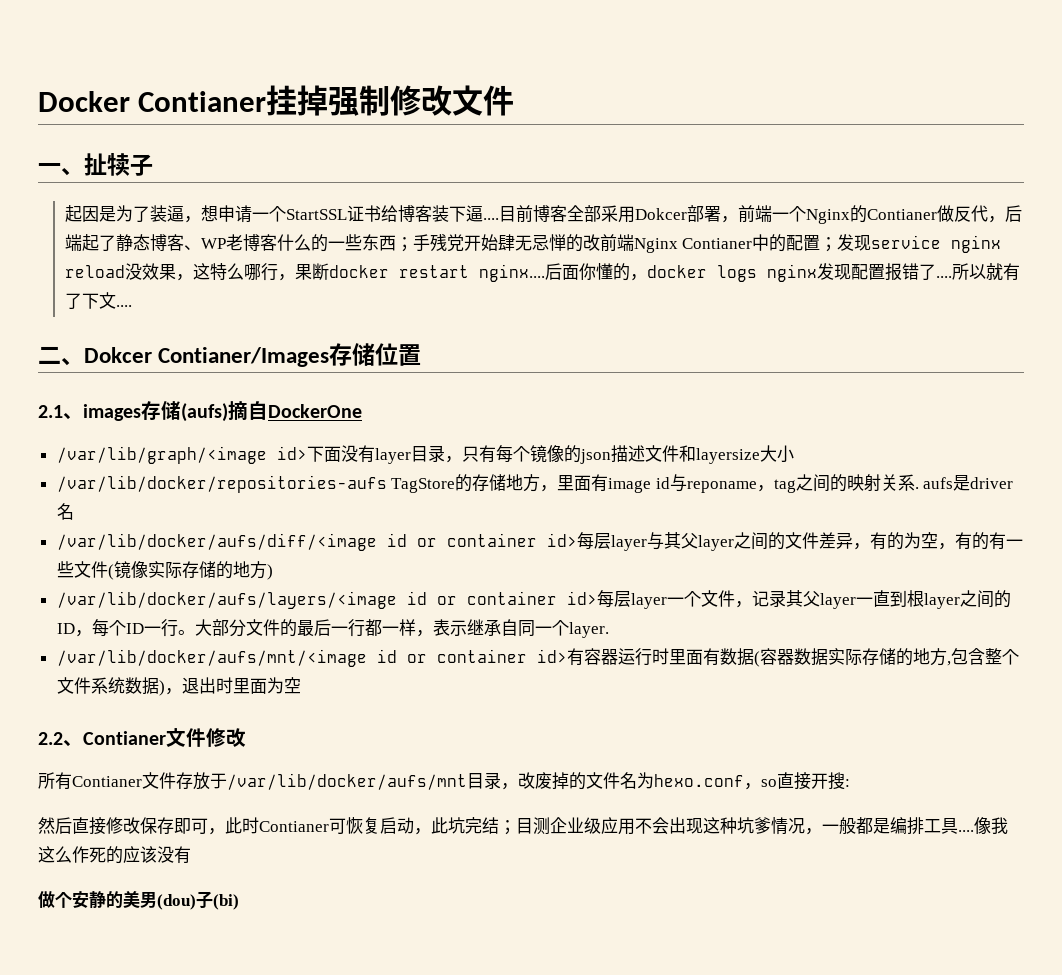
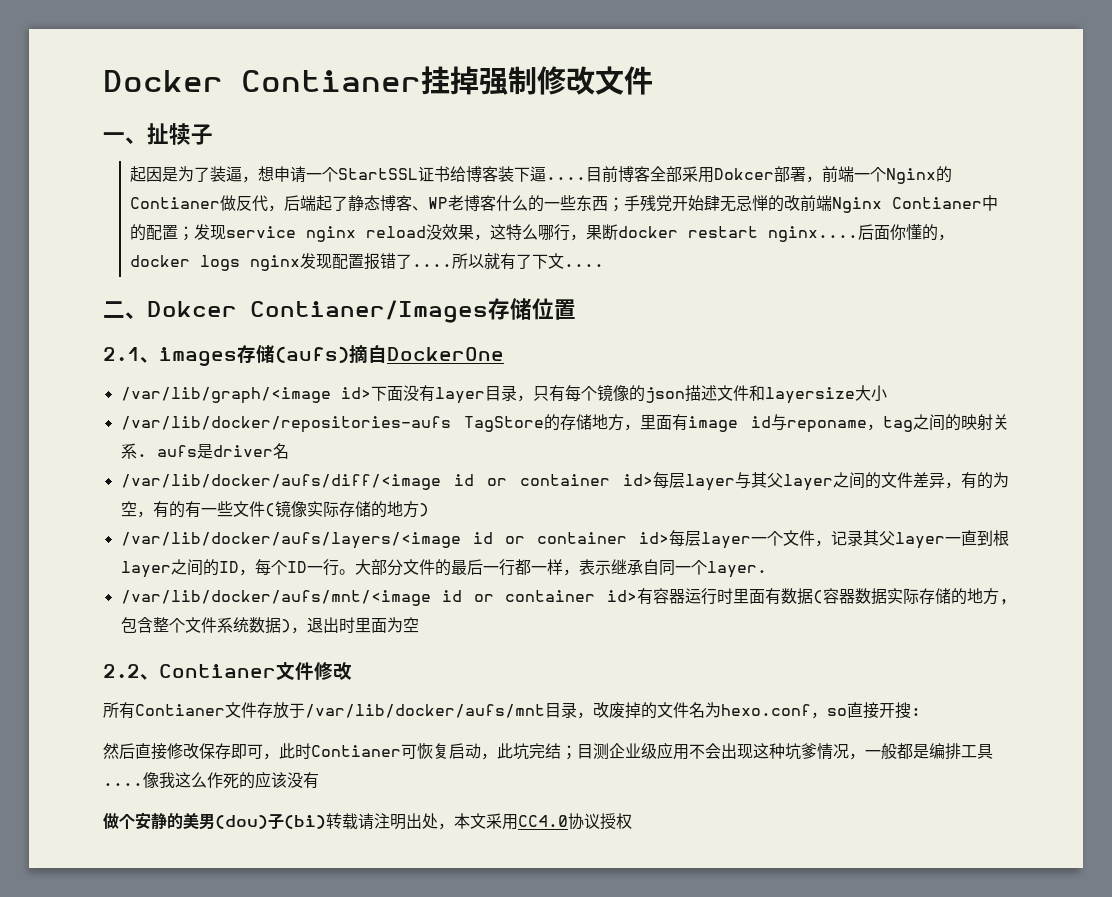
- 做个安静的美男(dou)子(bi)
+ 做个安静的美男(dou)子(bi)转载请注明出处，本文采用CC4.0协议授权

